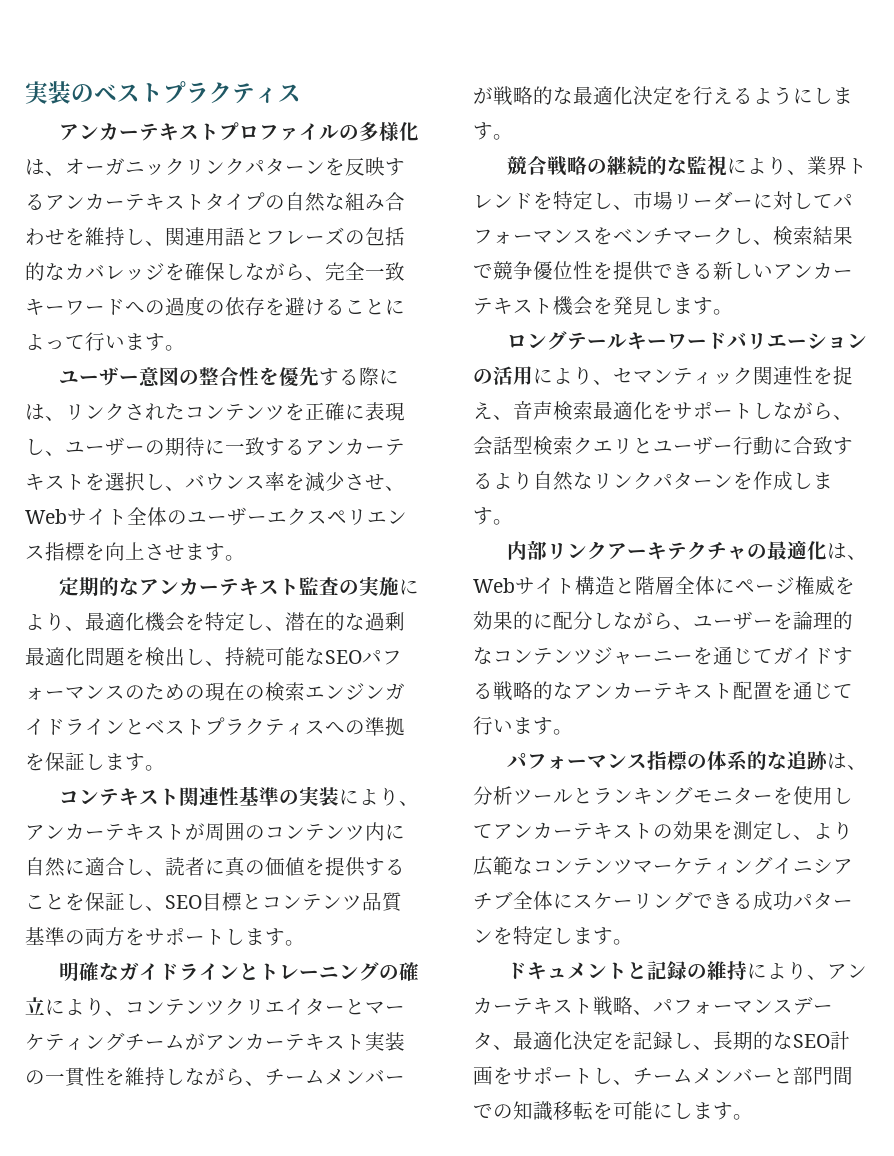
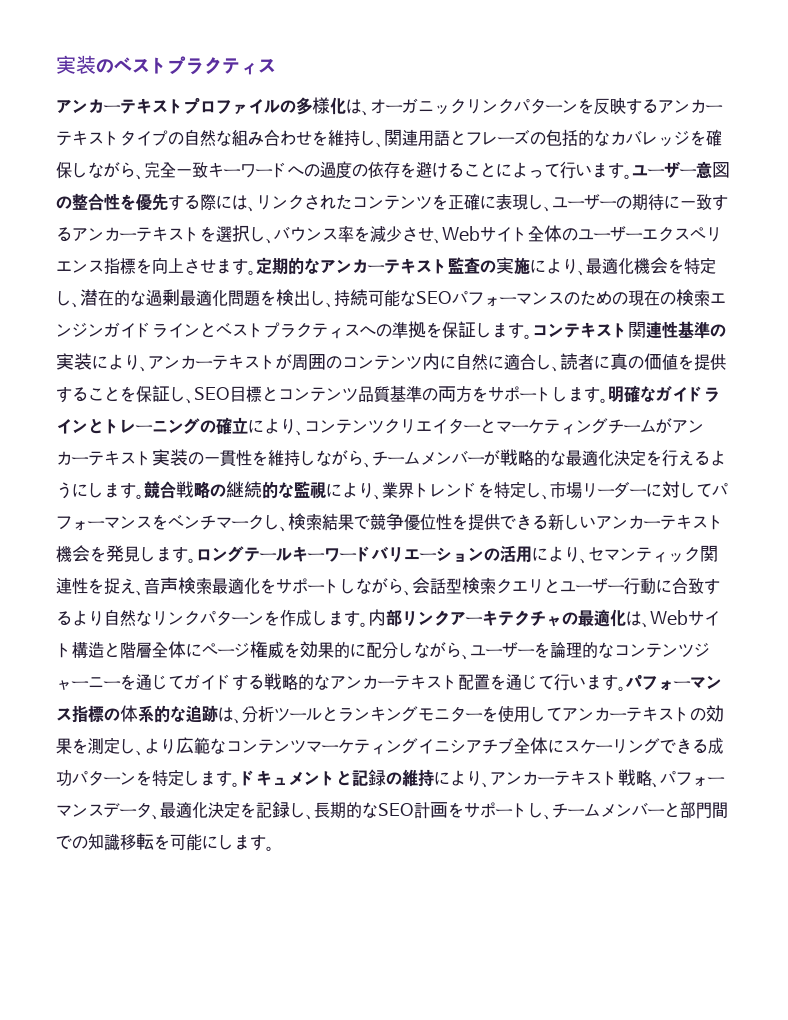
- アンカーテキストプロファイルの多様化は、オーガニックリンクパターンを反映するアンカーテキストタイプの自然な組み合わせを維持し、関連用語とフレーズの包括的なカバレッジを確保しながら、完全一致キーワードへの過度の依存を避けることによって行います。
- ユーザー意図の整合性を優先する際には、リンクされたコンテンツを正確に表現し、ユーザーの期待に一致するアンカーテキストを選択し、バウンス率を減少させ、Webサイト全体のユーザーエクスペリエンス指標を向上させます。
- 定期的なアンカーテキスト監査の実施により、最適化機会を特定し、潜在的な過剰最適化問題を検出し、持続可能なSEOパフォーマンスのための現在の検索エンジンガイドラインとベストプラクティスへの準拠を保証します。
- コンテキスト関連性基準の実装により、アンカーテキストが周囲のコンテンツ内に自然に適合し、読者に真の価値を提供することを保証し、SEO目標とコンテンツ品質基準の両方をサポートします。
- 明確なガイドラインとトレーニングの確立により、コンテンツクリエイターとマーケティングチームがアンカーテキスト実装の一貫性を維持しながら、チームメンバーが戦略的な最適化決定を行えるようにします。
- 競合戦略の継続的な監視により、業界トレンドを特定し、市場リーダーに対してパフォーマンスをベンチマークし、検索結果で競争優位性を提供できる新しいアンカーテキスト機会を発見します。
- ロングテールキーワードバリエーションの活用により、セマンティック関連性を捉え、音声検索最適化をサポートしながら、会話型検索クエリとユーザー行動に合致するより自然なリンクパターンを作成します。
- 内部リンクアーキテクチャの最適化は、Webサイト構造と階層全体にページ権威を効果的に配分しながら、ユーザーを論理的なコンテンツジャーニーを通じてガイドする戦略的なアンカーテキスト配置を通じて行います。
- パフォーマンス指標の体系的な追跡は、分析ツールとランキングモニターを使用してアンカーテキストの効果を測定し、より広範なコンテンツマーケティングイニシアチブ全体にスケーリングできる成功パターンを特定します。
- ドキュメントと記録の維持により、アンカーテキスト戦略、パフォーマンスデータ、最適化決定を記録し、長期的なSEO計画をサポートし、チームメンバーと部門間での知識移転を可能にします。
+ アンカーテキストプロファイルの多様化は、オーガニックリンクパターンを反映するアンカーテキストタイプの自然な組み合わせを維持し、関連用語とフレーズの包括的なカバレッジを確保しながら、完全一致キーワードへの過度の依存を避けることによって行います。ユーザー意図の整合性を優先する際には、リンクされたコンテンツを正確に表現し、ユーザーの期待に一致するアンカーテキストを選択し、バウンス率を減少させ、Webサイト全体のユーザーエクスペリエンス指標を向上させます。定期的なアンカーテキスト監査の実施により、最適化機会を特定し、潜在的な過剰最適化問題を検出し、持続可能なSEOパフォーマンスのための現在の検索エンジンガイドラインとベストプラクティスへの準拠を保証します。コンテキスト関連性基準の実装により、アンカーテキストが周囲のコンテンツ内に自然に適合し、読者に真の価値を提供することを保証し、SEO目標とコンテンツ品質基準の両方をサポートします。明確なガイドラインとトレーニングの確立により、コンテンツクリエイターとマーケティングチームがアンカーテキスト実装の一貫性を維持しながら、チームメンバーが戦略的な最適化決定を行えるようにします。競合戦略の継続的な監視により、業界トレンドを特定し、市場リーダーに対してパフォーマンスをベンチマークし、検索結果で競争優位性を提供できる新しいアンカーテキスト機会を発見します。ロングテールキーワードバリエーションの活用により、セマンティック関連性を捉え、音声検索最適化をサポートしながら、会話型検索クエリとユーザー行動に合致するより自然なリンクパターンを作成します。内部リンクアーキテクチャの最適化は、Webサイト構造と階層全体にページ権威を効果的に配分しながら、ユーザーを論理的なコンテンツジャーニーを通じてガイドする戦略的なアンカーテキスト配置を通じて行います。パフォーマンス指標の体系的な追跡は、分析ツールとランキングモニターを使用してアンカーテキストの効果を測定し、より広範なコンテンツマーケティングイニシアチブ全体にスケーリングできる成功パターンを特定します。ドキュメントと記録の維持により、アンカーテキスト戦略、パフォーマンスデータ、最適化決定を記録し、長期的なSEO計画をサポートし、チームメンバーと部門間での知識移転を可能にします。

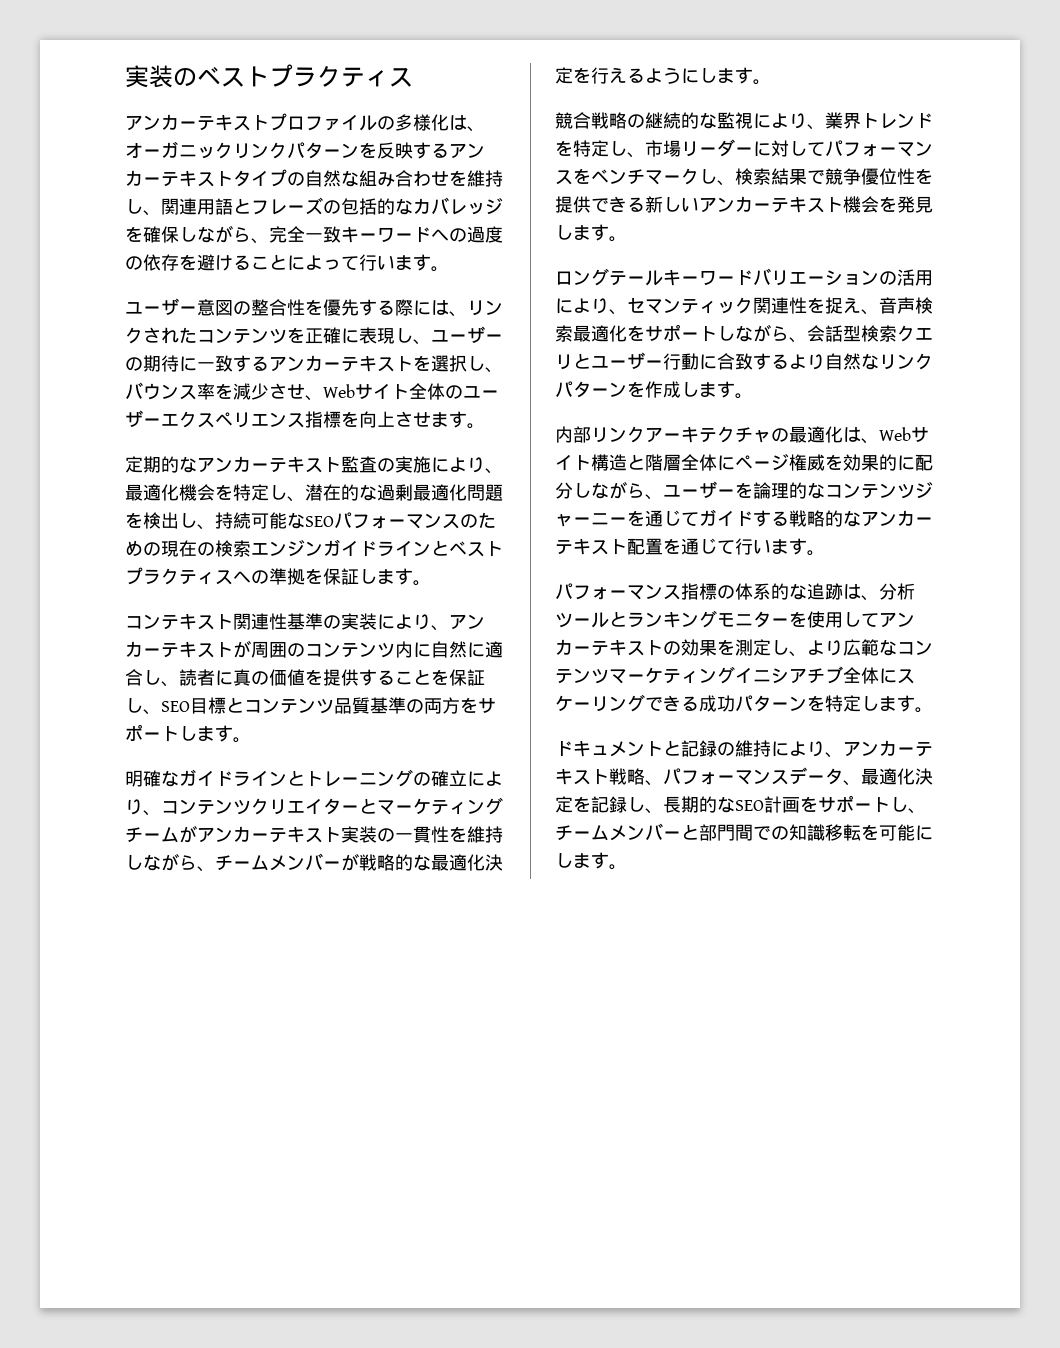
- アンカーテキストプロファイルの多様化は、オーガニックリンクパターンを反映するアンカーテキストタイプの自然な組み合わせを維持し、関連用語とフレーズの包括的なカバレッジを確保しながら、完全一致キーワードへの過度の依存を避けることによって行います。ユーザー意図の整合性を優先する際には、リンクされたコンテンツを正確に表現し、ユーザーの期待に一致するアンカーテキストを選択し、バウンス率を減少させ、Webサイト全体のユーザーエクスペリエンス指標を向上させます。定期的なアンカーテキスト監査の実施により、最適化機会を特定し、潜在的な過剰最適化問題を検出し、持続可能なSEOパフォーマンスのための現在の検索エンジンガイドラインとベストプラクティスへの準拠を保証します。コンテキスト関連性基準の実装により、アンカーテキストが周囲のコンテンツ内に自然に適合し、読者に真の価値を提供することを保証し、SEO目標とコンテンツ品質基準の両方をサポートします。明確なガイドラインとトレーニングの確立により、コンテンツクリエイターとマーケティングチームがアンカーテキスト実装の一貫性を維持しながら、チームメンバーが戦略的な最適化決定を行えるようにします。競合戦略の継続的な監視により、業界トレンドを特定し、市場リーダーに対してパフォーマンスをベンチマークし、検索結果で競争優位性を提供できる新しいアンカーテキスト機会を発見します。ロングテールキーワードバリエーションの活用により、セマンティック関連性を捉え、音声検索最適化をサポートしながら、会話型検索クエリとユーザー行動に合致するより自然なリンクパターンを作成します。内部リンクアーキテクチャの最適化は、Webサイト構造と階層全体にページ権威を効果的に配分しながら、ユーザーを論理的なコンテンツジャーニーを通じてガイドする戦略的なアンカーテキスト配置を通じて行います。パフォーマンス指標の体系的な追跡は、分析ツールとランキングモニターを使用してアンカーテキストの効果を測定し、より広範なコンテンツマーケティングイニシアチブ全体にスケーリングできる成功パターンを特定します。ドキュメントと記録の維持により、アンカーテキスト戦略、パフォーマンスデータ、最適化決定を記録し、長期的なSEO計画をサポートし、チームメンバーと部門間での知識移転を可能にします。
+ アンカーテキストプロファイルの多様化は、オーガニックリンクパターンを反映するアンカーテキストタイプの自然な組み合わせを維持し、関連用語とフレーズの包括的なカバレッジを確保しながら、完全一致キーワードへの過度の依存を避けることによって行います。
+ ユーザー意図の整合性を優先する際には、リンクされたコンテンツを正確に表現し、ユーザーの期待に一致するアンカーテキストを選択し、バウンス率を減少させ、Webサイト全体のユーザーエクスペリエンス指標を向上させます。
+ 定期的なアンカーテキスト監査の実施により、最適化機会を特定し、潜在的な過剰最適化問題を検出し、持続可能なSEOパフォーマンスのための現在の検索エンジンガイドラインとベストプラクティスへの準拠を保証します。
+ コンテキスト関連性基準の実装により、アンカーテキストが周囲のコンテンツ内に自然に適合し、読者に真の価値を提供することを保証し、SEO目標とコンテンツ品質基準の両方をサポートします。
+ 明確なガイドラインとトレーニングの確立により、コンテンツクリエイターとマーケティングチームがアンカーテキスト実装の一貫性を維持しながら、チームメンバーが戦略的な最適化決定を行えるようにします。
+ 競合戦略の継続的な監視により、業界トレンドを特定し、市場リーダーに対してパフォーマンスをベンチマークし、検索結果で競争優位性を提供できる新しいアンカーテキスト機会を発見します。
+ ロングテールキーワードバリエーションの活用により、セマンティック関連性を捉え、音声検索最適化をサポートしながら、会話型検索クエリとユーザー行動に合致するより自然なリンクパターンを作成します。
+ 内部リンクアーキテクチャの最適化は、Webサイト構造と階層全体にページ権威を効果的に配分しながら、ユーザーを論理的なコンテンツジャーニーを通じてガイドする戦略的なアンカーテキスト配置を通じて行います。
+ パフォーマンス指標の体系的な追跡は、分析ツールとランキングモニターを使用してアンカーテキストの効果を測定し、より広範なコンテンツマーケティングイニシアチブ全体にスケーリングできる成功パターンを特定します。
+ ドキュメントと記録の維持により、アンカーテキスト戦略、パフォーマンスデータ、最適化決定を記録し、長期的なSEO計画をサポートし、チームメンバーと部門間での知識移転を可能にします。

